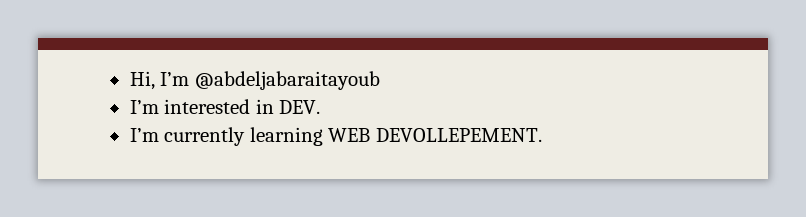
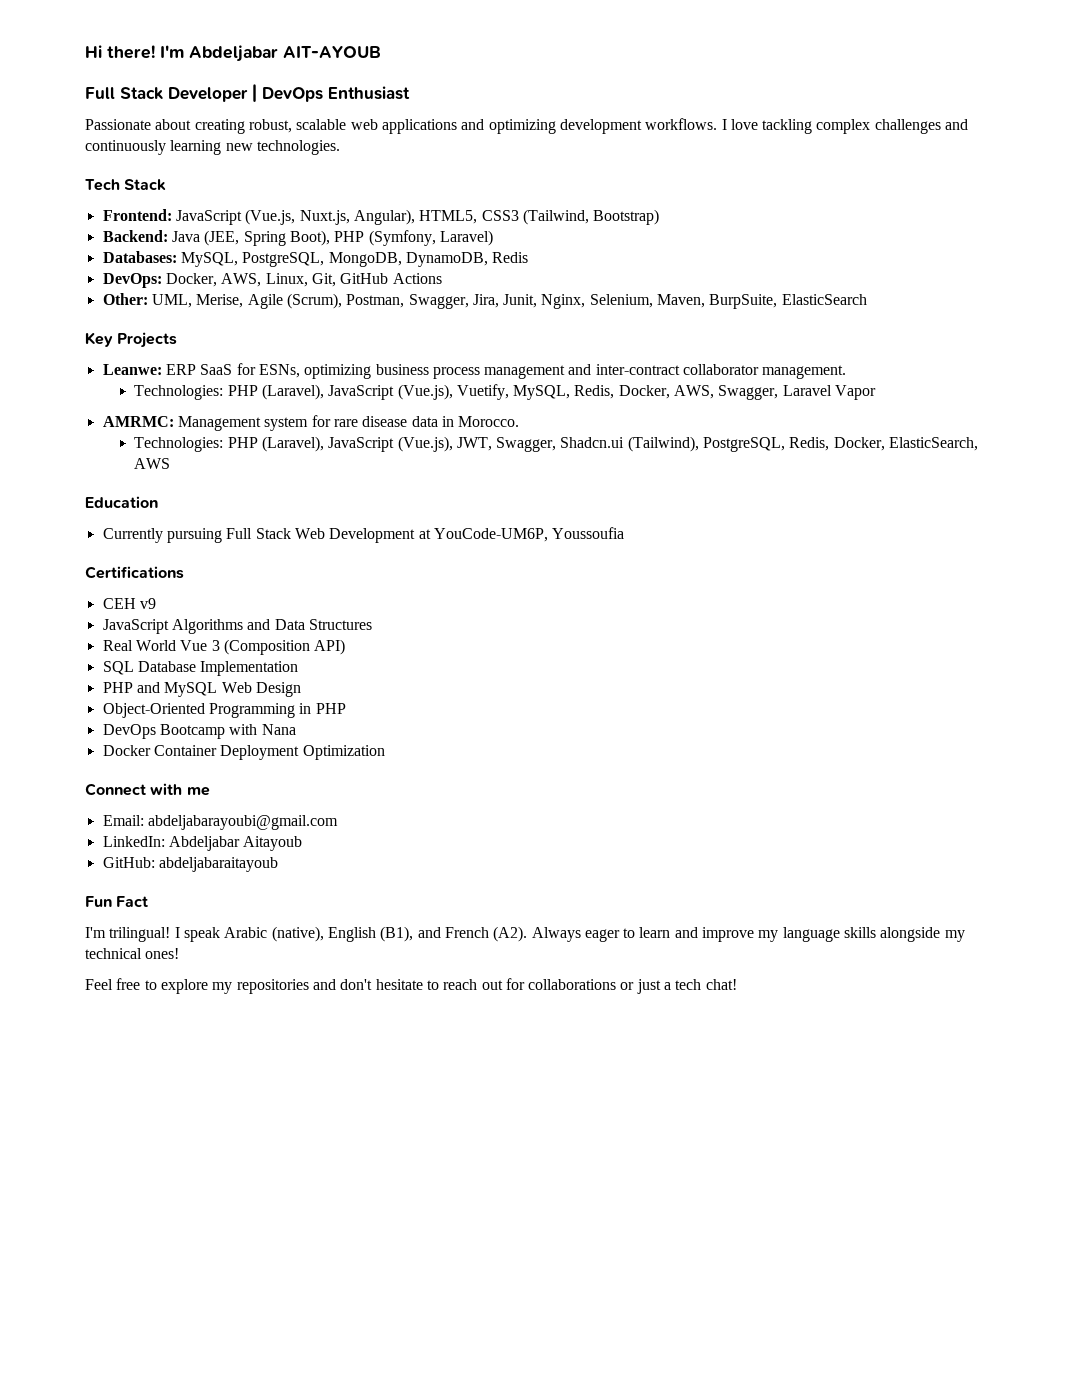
- Hi, I’m @abdeljabaraitayoub
- I’m interested in DEV.
- I’m currently learning WEB DEVOLLEPEMENT.
+ Hi there! I'm Abdeljabar AIT-AYOUB
+ Full Stack Developer | DevOps Enthusiast
+ Passionate about creating robust, scalable web applications and optimizing development workflows. I love tackling complex challenges and continuously learning new technologies.
+ Tech Stack
+ Frontend: JavaScript (Vue.js, Nuxt.js, Angular), HTML5, CSS3 (Tailwind, Bootstrap)
+ Backend: Java (JEE, Spring Boot), PHP (Symfony, Laravel)
+ Databases: MySQL, PostgreSQL, MongoDB, DynamoDB, Redis
+ DevOps: Docker, AWS, Linux, Git, GitHub Actions
+ Other: UML, Merise, Agile (Scrum), Postman, Swagger, Jira, Junit, Nginx, Selenium, Maven, BurpSuite, ElasticSearch
+ Key Projects
+ Leanwe: ERP SaaS for ESNs, optimizing business process management and inter-contract collaborator management.
+ Technologies: PHP (Laravel), JavaScript (Vue.js), Vuetify, MySQL, Redis, Docker, AWS, Swagger, Laravel Vapor
+ AMRMC: Management system for rare disease data in Morocco.
+ Technologies: PHP (Laravel), JavaScript (Vue.js), JWT, Swagger, Shadcn.ui (Tailwind), PostgreSQL, Redis, Docker, ElasticSearch, AWS
+ Education
+ Currently pursuing Full Stack Web Development at YouCode-UM6P, Youssoufia
+ Certifications
+ CEH v9
+ JavaScript Algorithms and Data Structures
+ Real World Vue 3 (Composition API)
+ SQL Database Implementation
+ PHP and MySQL Web Design
+ Object-Oriented Programming in PHP
+ DevOps Bootcamp with Nana
+ Docker Container Deployment Optimization
+ Connect with me
+ Email: abdeljabarayoubi@gmail.com
+ LinkedIn: Abdeljabar Aitayoub
+ GitHub: abdeljabaraitayoub
+ Fun Fact
+ I'm trilingual! I speak Arabic (native), English (B1), and French (A2). Always eager to learn and improve my language skills alongside my technical ones!
+ Feel free to explore my repositories and don't hesitate to reach out for collaborations or just a tech chat!

